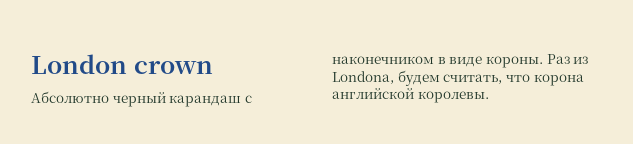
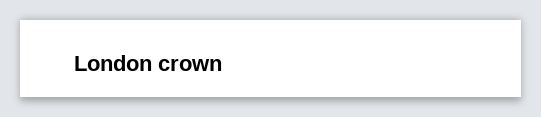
- Абсолютно черный карандаш с наконечником в виде короны. Раз из Londonа, будем считать, что корона английской королевы.

